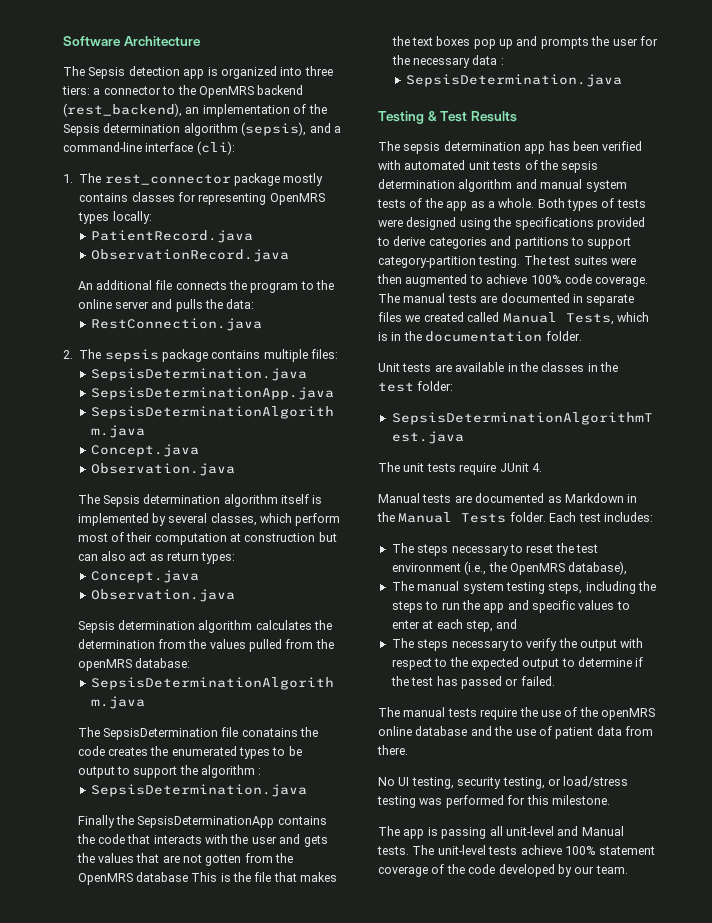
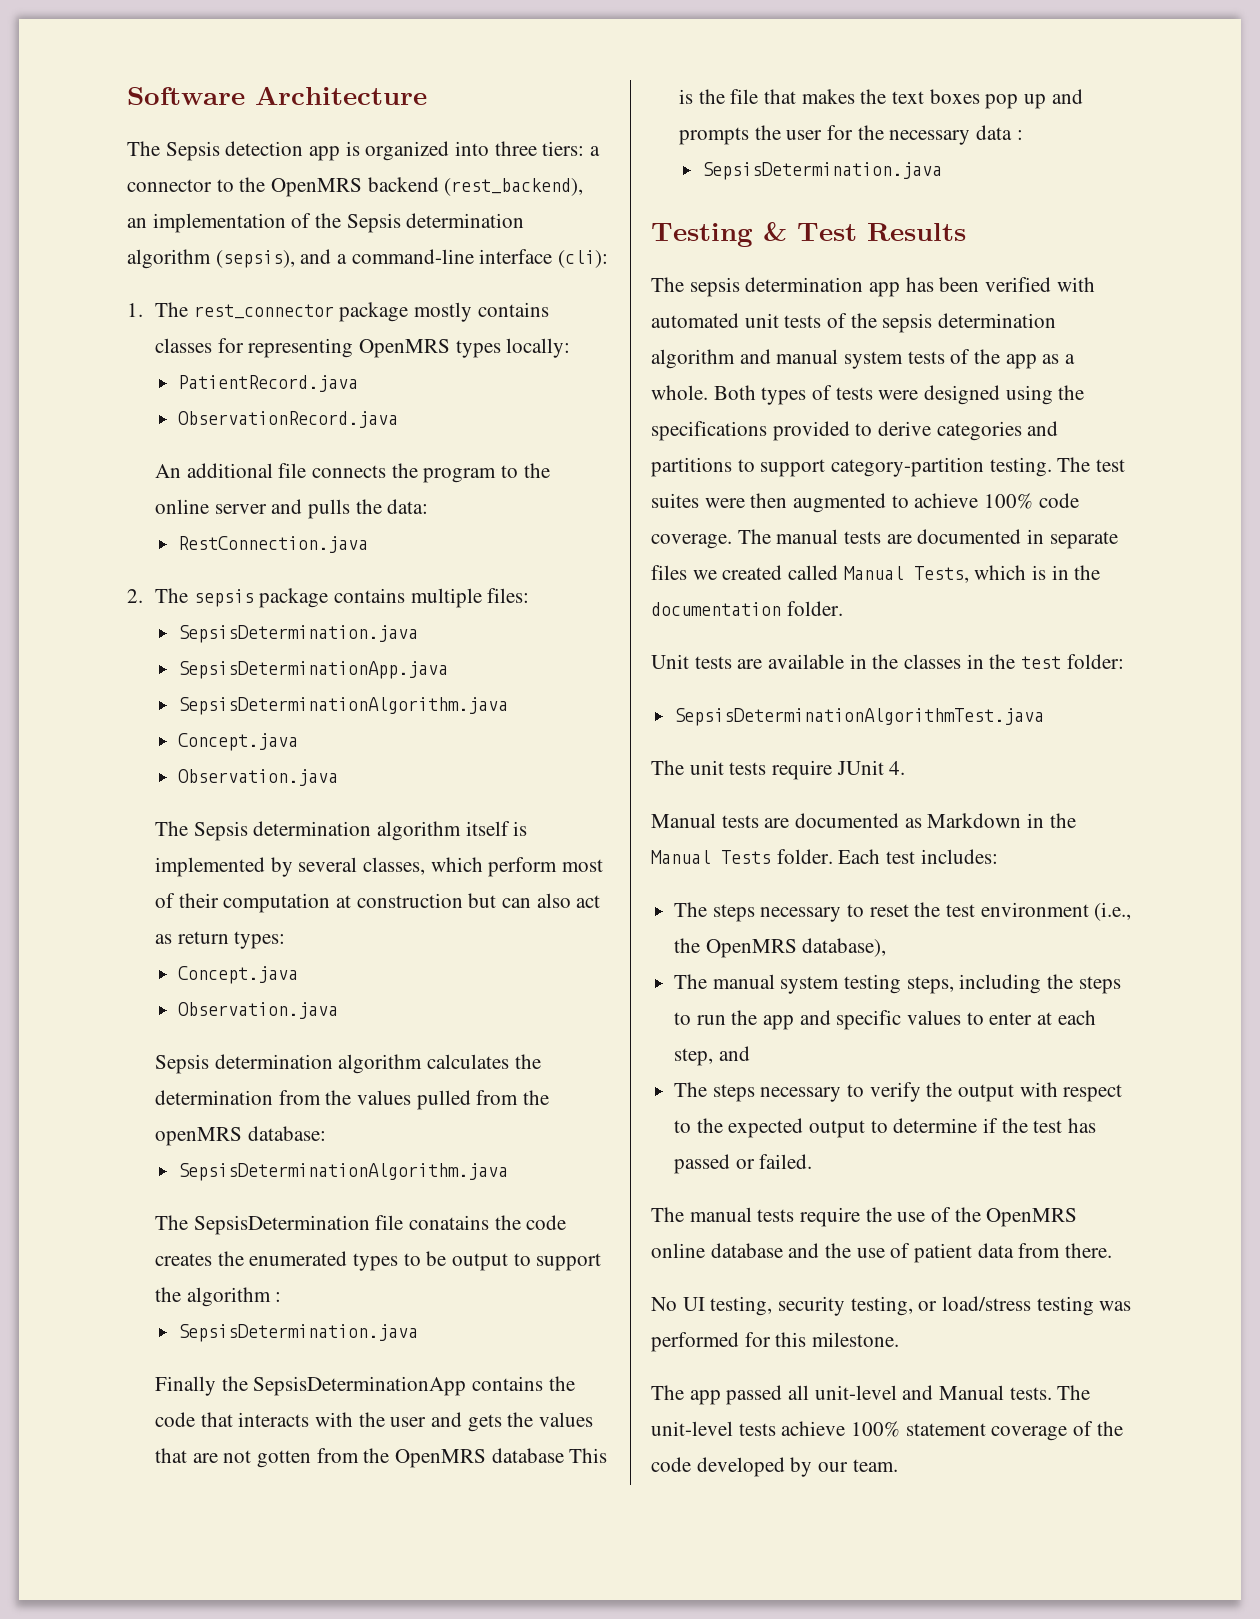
- The manual tests require the use of the openMRS online database and the use of patient data from there.
+ The manual tests require the use of the OpenMRS online database and the use of patient data from there.
- The app is passing all unit-level and Manual tests.
+ The app passed all unit-level and Manual tests.

